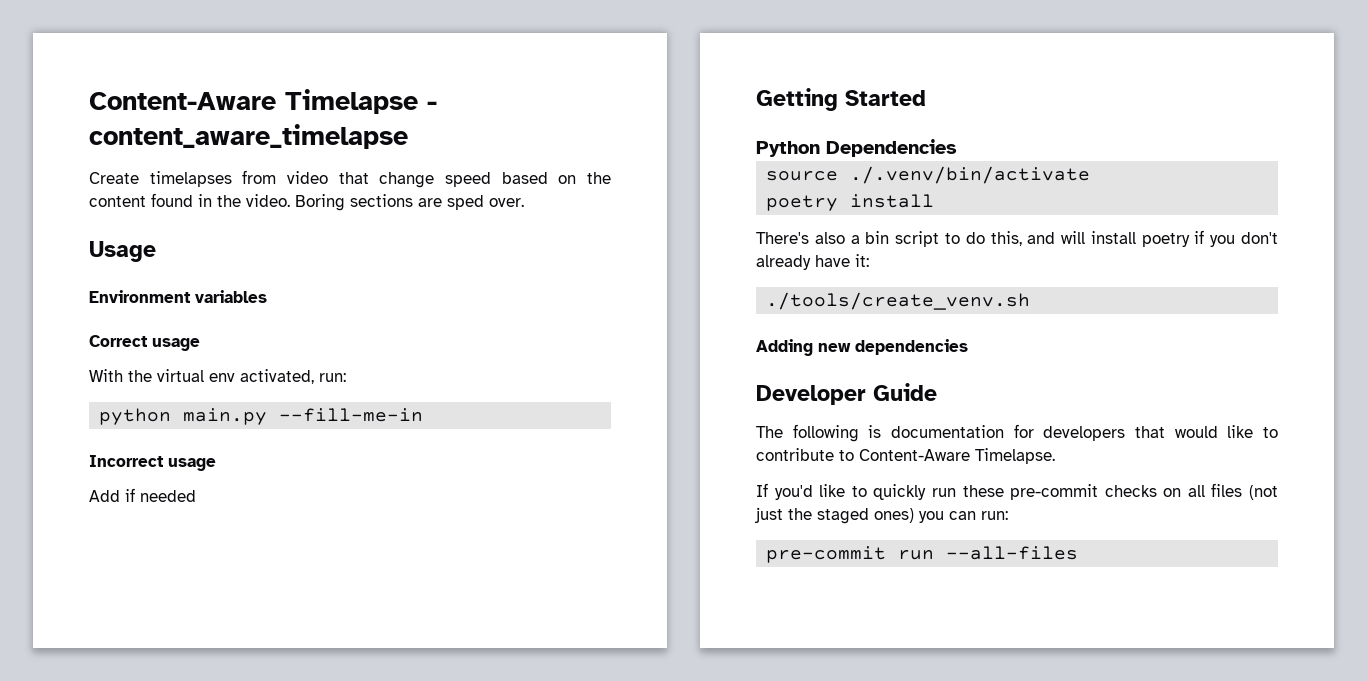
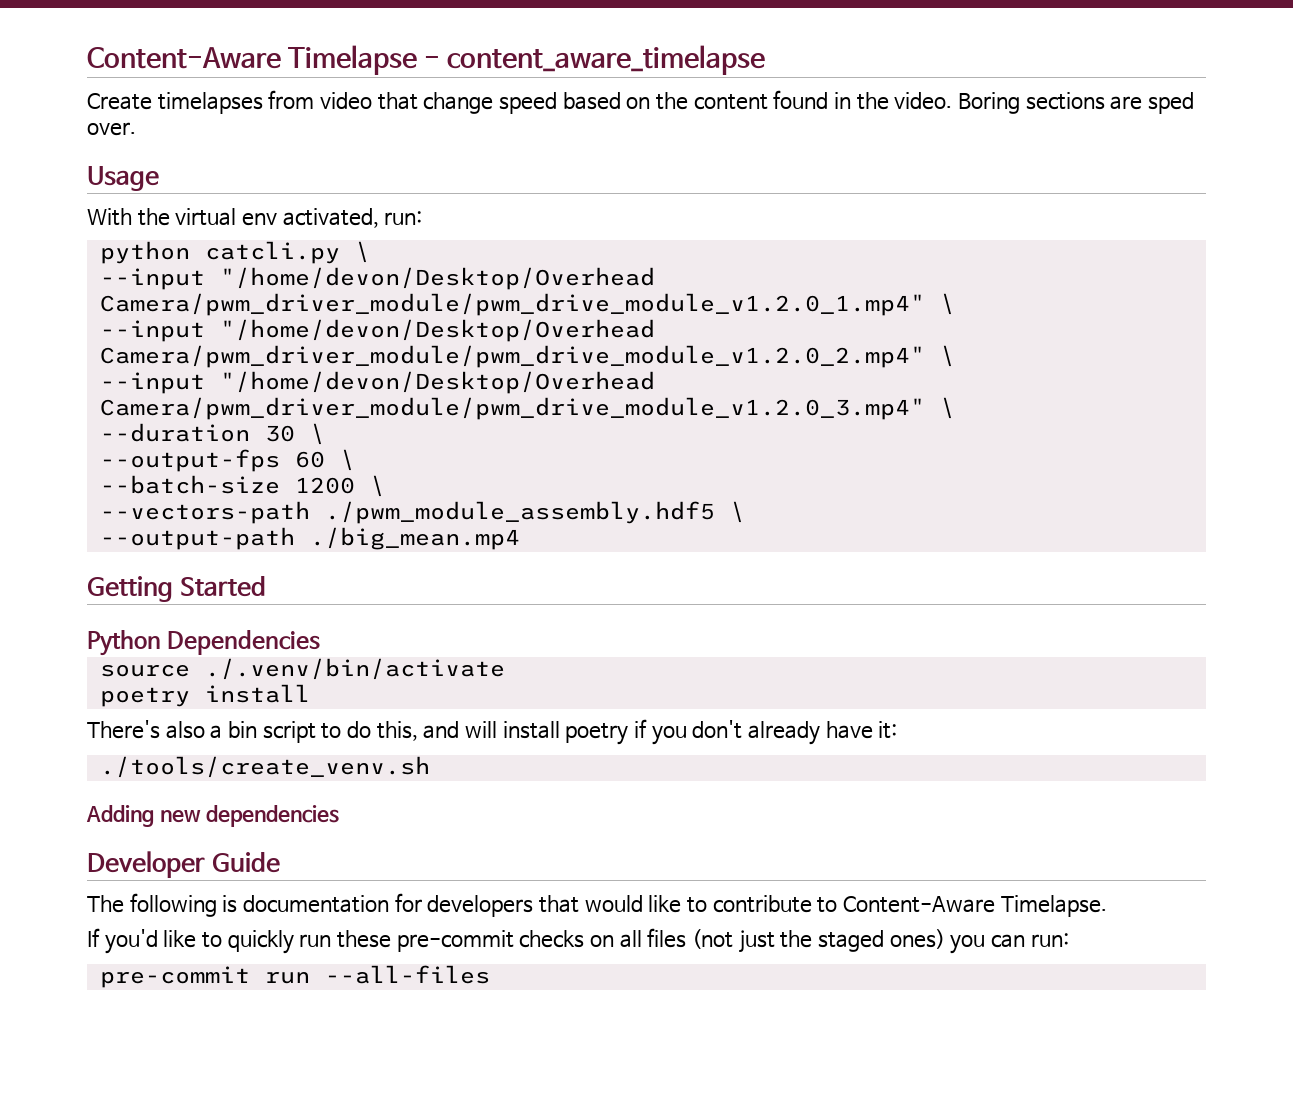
- Environment variables
- Correct usage
- python main.py --fill-me-in
- Incorrect usage
- Add if needed
+ python catcli.py \
+ --input "/home/devon/Desktop/Overhead Camera/pwm_driver_module/pwm_drive_module_v1.2.0_1.mp4" \
+ --input "/home/devon/Desktop/Overhead Camera/pwm_driver_module/pwm_drive_module_v1.2.0_2.mp4" \
+ --input "/home/devon/Desktop/Overhead Camera/pwm_driver_module/pwm_drive_module_v1.2.0_3.mp4" \
+ --duration 30 \
+ --output-fps 60 \
+ --batch-size 1200 \
+ --vectors-path ./pwm_module_assembly.hdf5 \
+ --output-path ./big_mean.mp4

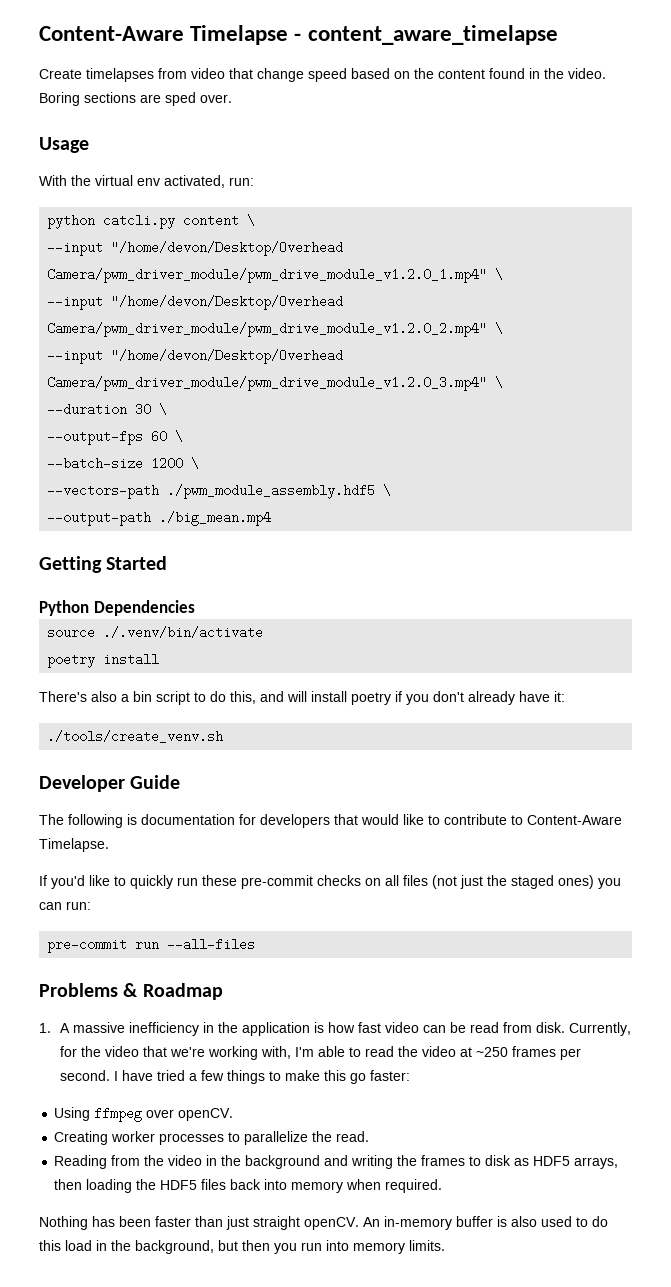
- python catcli.py \
+ python catcli.py content \
- Adding new dependencies
+ Problems & Roadmap
+ 1. A massive inefficiency in the application is how fast video can be read from disk. Currently, for the video that we're working with, I'm able to read the video at ~250 frames per second. I have tried a few things to make this go faster:
+ Using ffmpeg over openCV.
+ Creating worker processes to parallelize the read.
+ Reading from the video in the background and writing the frames to disk as HDF5 arrays, then loading the HDF5 files back into memory when required.
+ Nothing has been faster than just straight openCV. An in-memory buffer is also used to do this load in the background, but then you run into memory limits.

